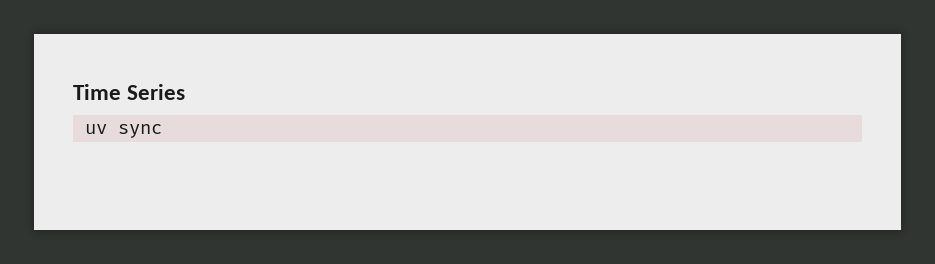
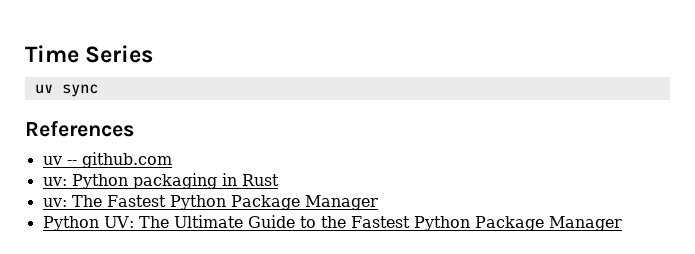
+ References
+ uv -- github.com
+ uv: Python packaging in Rust
+ uv: The Fastest Python Package Manager
+ Python UV: The Ultimate Guide to the Fastest Python Package Manager

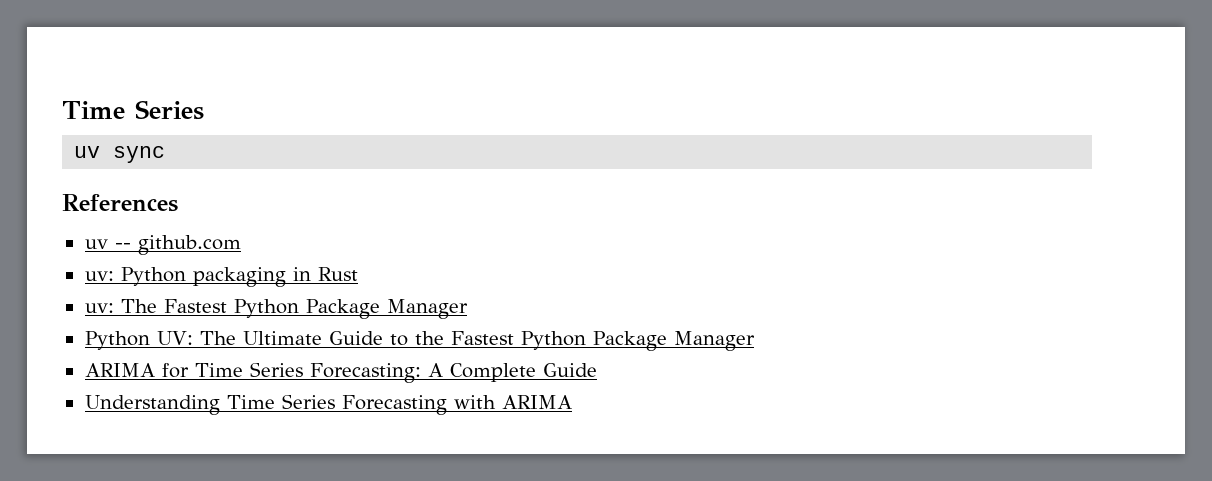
+ ARIMA for Time Series Forecasting: A Complete Guide
+ Understanding Time Series Forecasting with ARIMA

